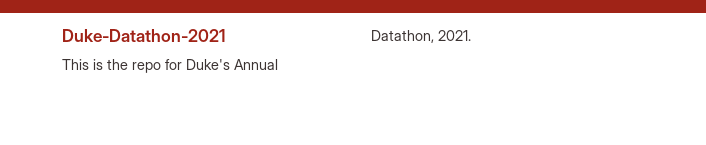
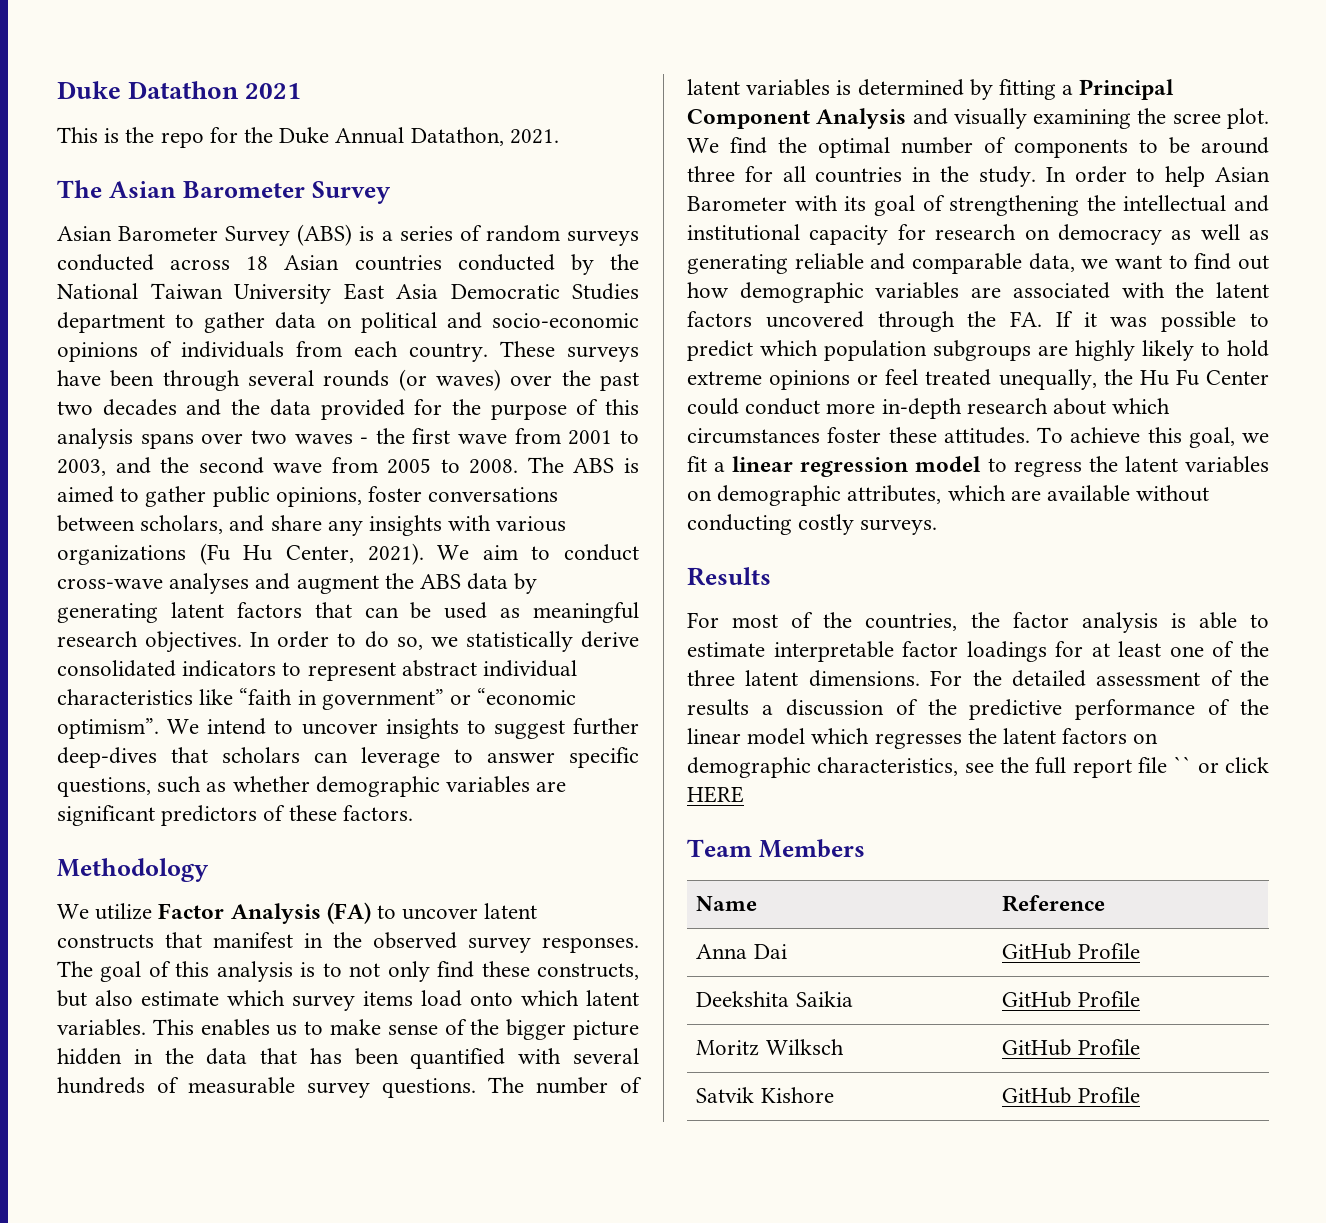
- Duke-Datathon-2021
+ Duke Datathon 2021
- This is the repo for Duke's Annual Datathon, 2021.
+ This is the repo for the Duke Annual Datathon, 2021.
+ The Asian Barometer Survey
+ Asian Barometer Survey (ABS) is a series of random surveys conducted across 18 Asian countries conducted by the National Taiwan University East Asia Democratic Studies department to gather data on political and socio-economic opinions of individuals from each country. These surveys have been through several rounds (or waves) over the past two decades and the data provided for the purpose of this analysis spans over two waves - the first wave from 2001 to 2003, and the second wave from 2005 to 2008. The ABS is aimed to gather public opinions, foster conversations between scholars, and share any insights with various organizations (Fu Hu Center, 2021). We aim to conduct cross-wave analyses and augment the ABS data by generating latent factors that can be used as meaningful research objectives. In order to do so, we statistically derive consolidated indicators to represent abstract individual characteristics like “faith in government” or “economic optimism”. We intend to uncover insights to suggest further deep-dives that scholars can leverage to answer specific questions, such as whether demographic variables are significant predictors of these factors.
+ Methodology
+ We utilize Factor Analysis (FA) to uncover latent constructs that manifest in the observed survey responses. The goal of this analysis is to not only find these constructs, but also estimate which survey items load onto which latent variables. This enables us to make sense of the bigger picture hidden in the data that has been quantified with several hundreds of measurable survey questions. The number of latent variables is determined by fitting a Principal Component Analysis and visually examining the scree plot. We find the optimal number of components to be around three for all countries in the study. In order to help Asian Barometer with its goal of strengthening the intellectual and institutional capacity for research on democracy as well as generating reliable and comparable data, we want to find out how demographic variables are associated with the latent factors uncovered through the FA. If it was possible to predict which population subgroups are highly likely to hold extreme opinions or feel treated unequally, the Hu Fu Center could conduct more in-depth research about which circumstances foster these attitudes. To achieve this goal, we fit a linear regression model to regress the latent variables on demographic attributes, which are available without conducting costly surveys.
+ Results
+ For most of the countries, the factor analysis is able to estimate interpretable factor loadings for at least one of the three latent dimensions. For the detailed assessment of the results a discussion of the predictive performance of the linear model which regresses the latent factors on demographic characteristics, see the full report file `` or click HERE
+ Team Members
+ Name | Reference
+ Anna Dai | GitHub Profile
+ Deekshita Saikia | GitHub Profile
+ Moritz Wilksch | GitHub Profile
+ Satvik Kishore | GitHub Profile

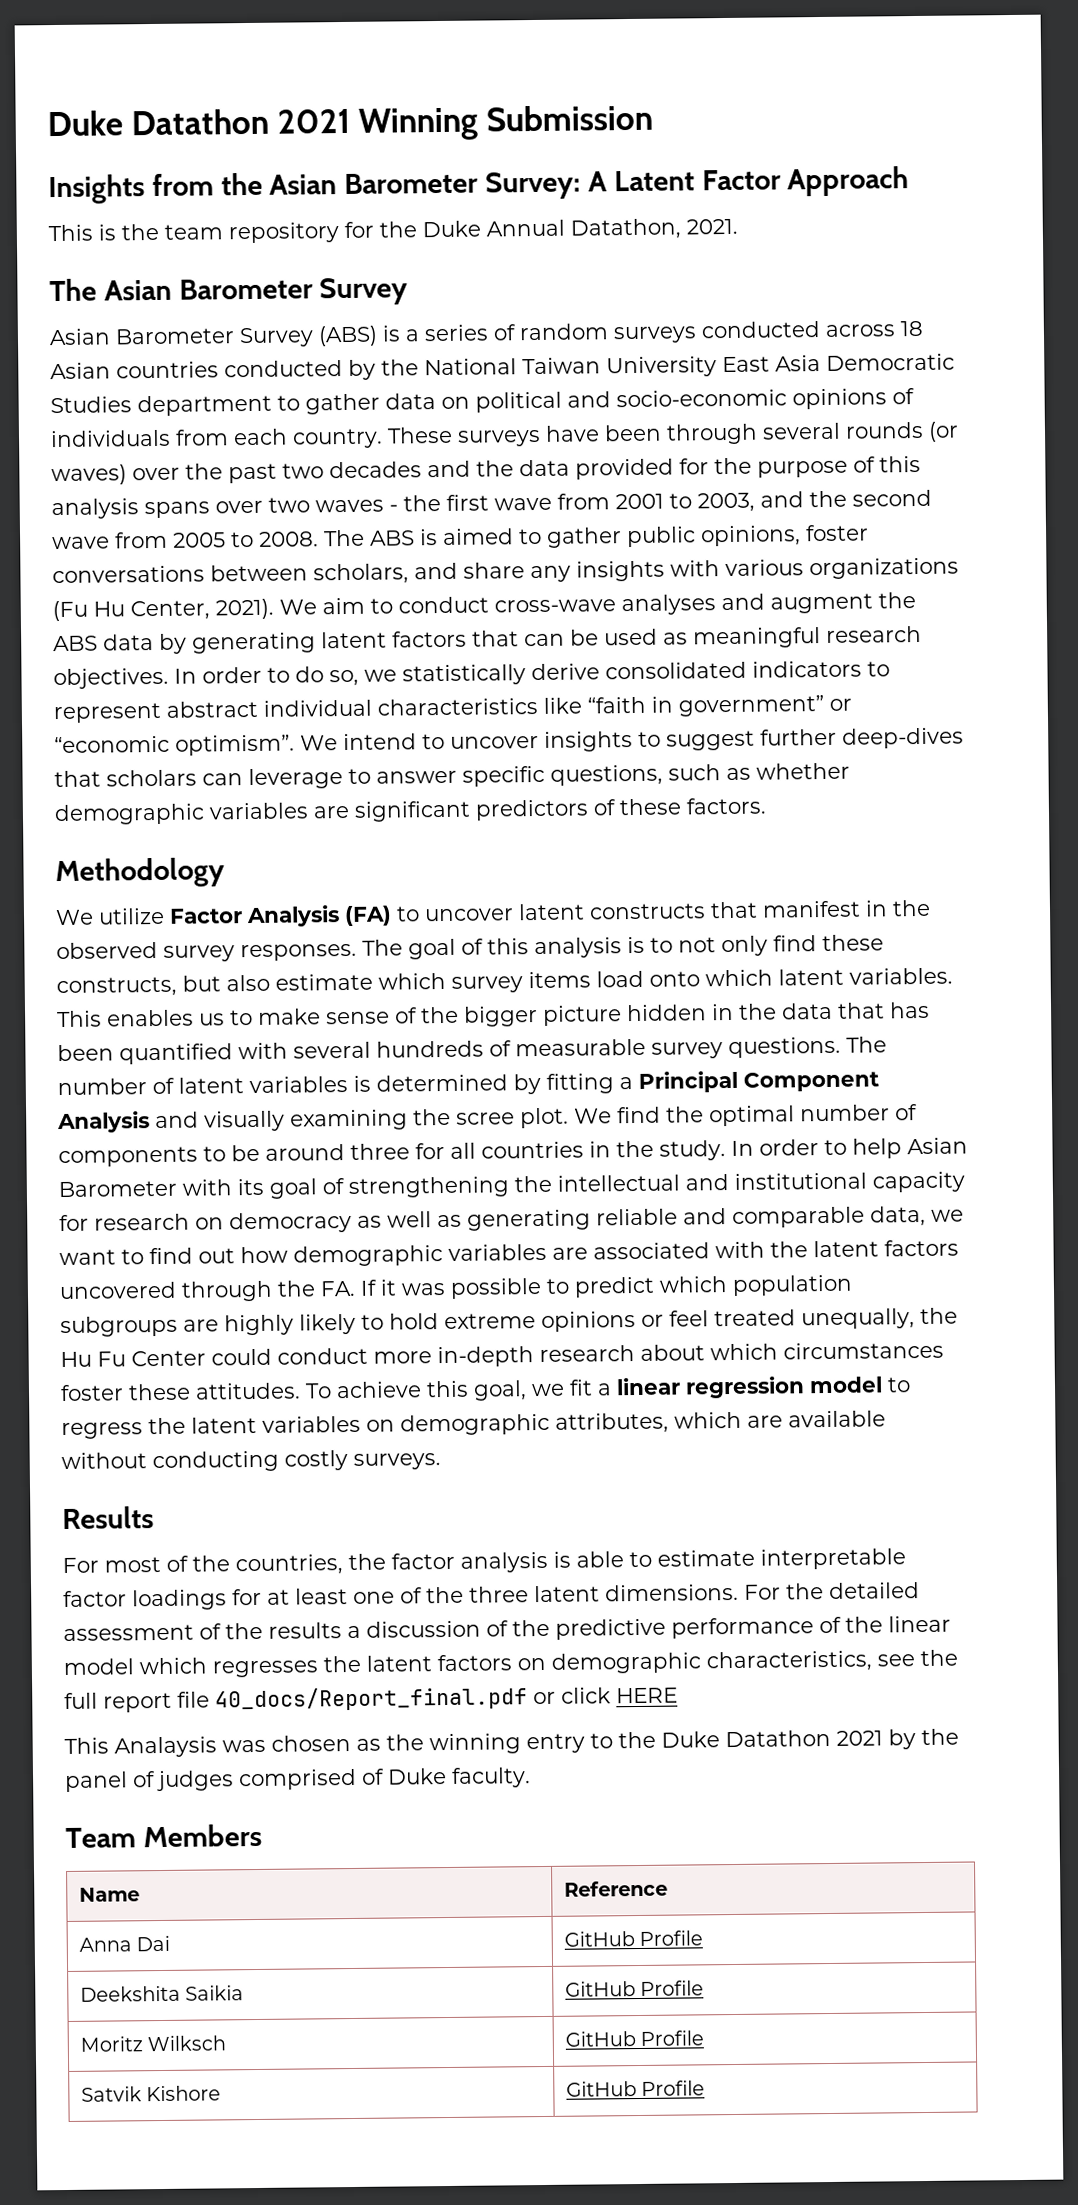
- Duke Datathon 2021
+ Duke Datathon 2021 Winning Submission
+ Insights from the Asian Barometer Survey: A Latent Factor Approach
- This is the repo for the Duke Annual Datathon, 2021.
+ This is the team repository for the Duke Annual Datathon, 2021.
- For the detailed assessment of the results a discussion of the predictive performance of the linear model which regresses the latent factors on demographic characteristics, see the full report file `` or click HERE
+ For the detailed assessment of the results a discussion of the predictive performance of the linear model which regresses the latent factors on demographic characteristics, see the full report file 40_docs/Report_final.pdf or click HERE
+ This Analaysis was chosen as the winning entry to the Duke Datathon 2021 by the panel of judges comprised of Duke faculty.

